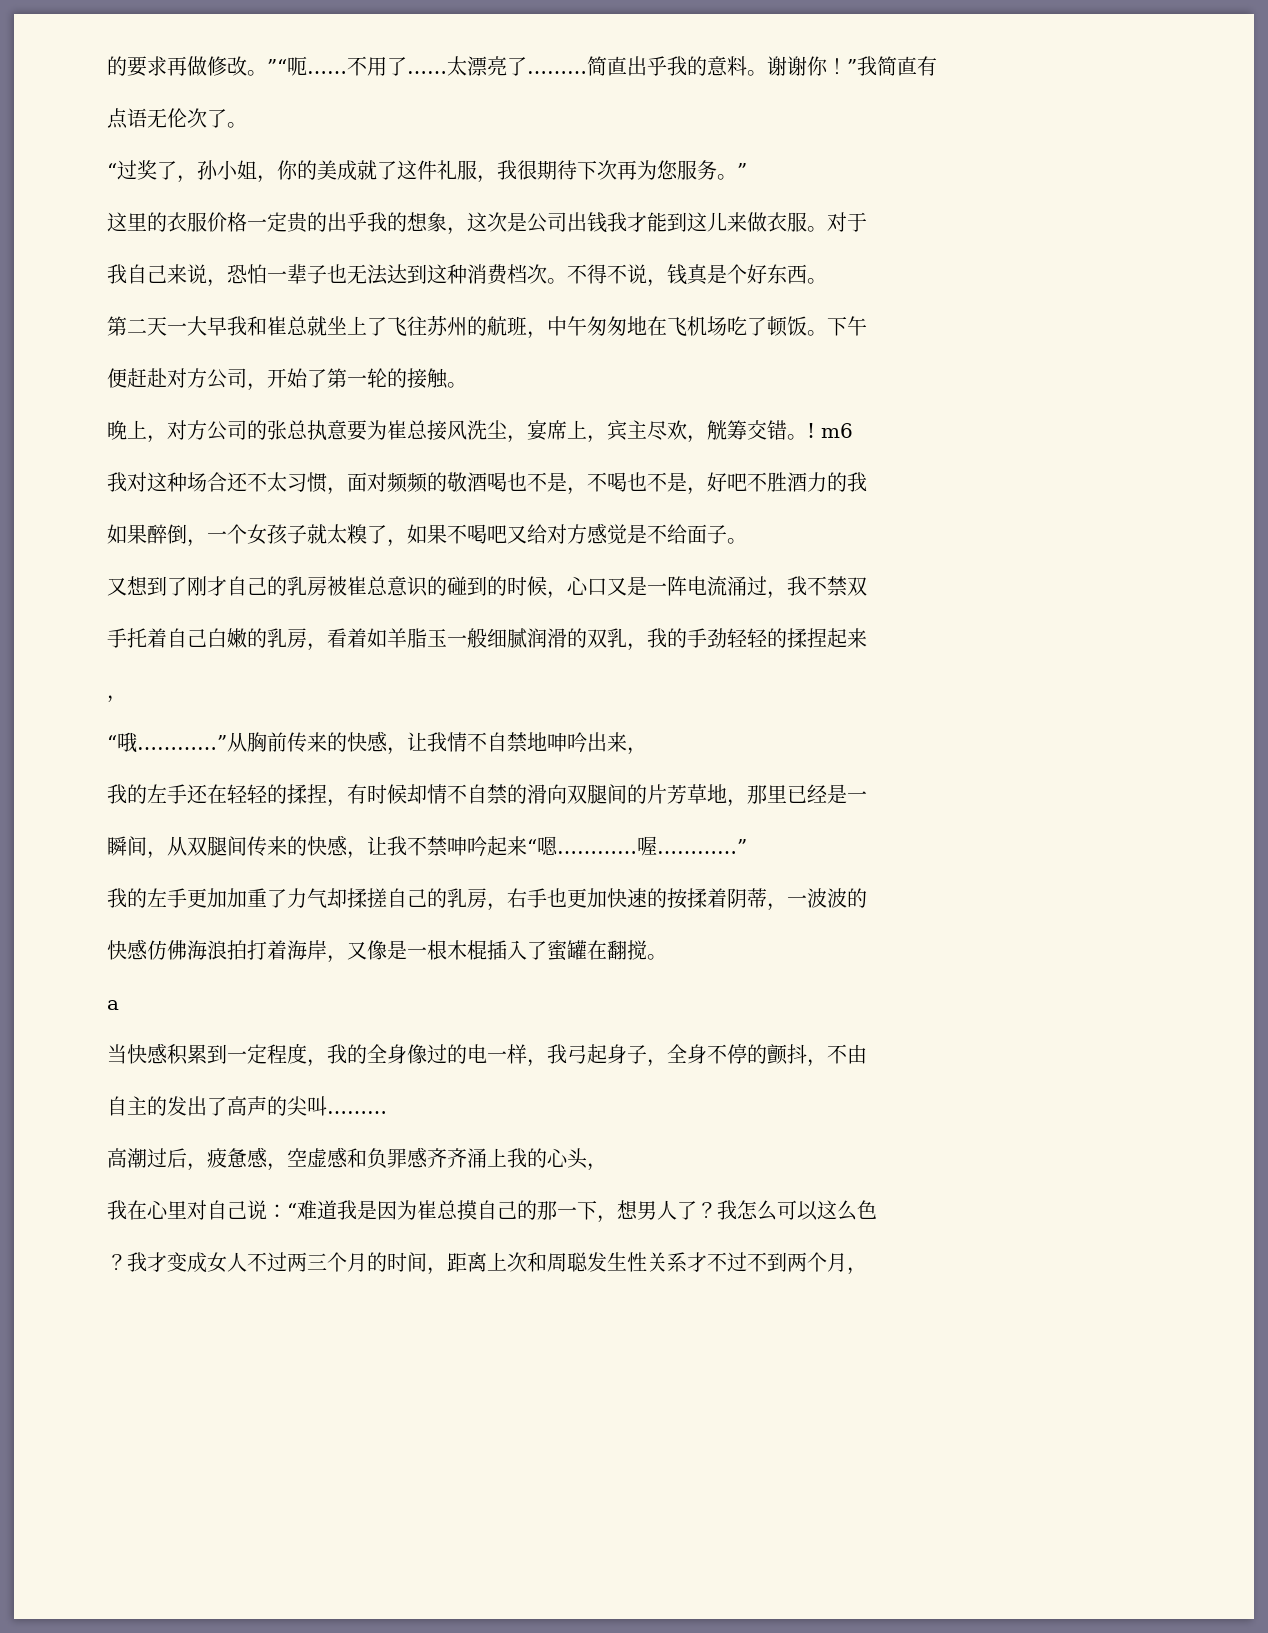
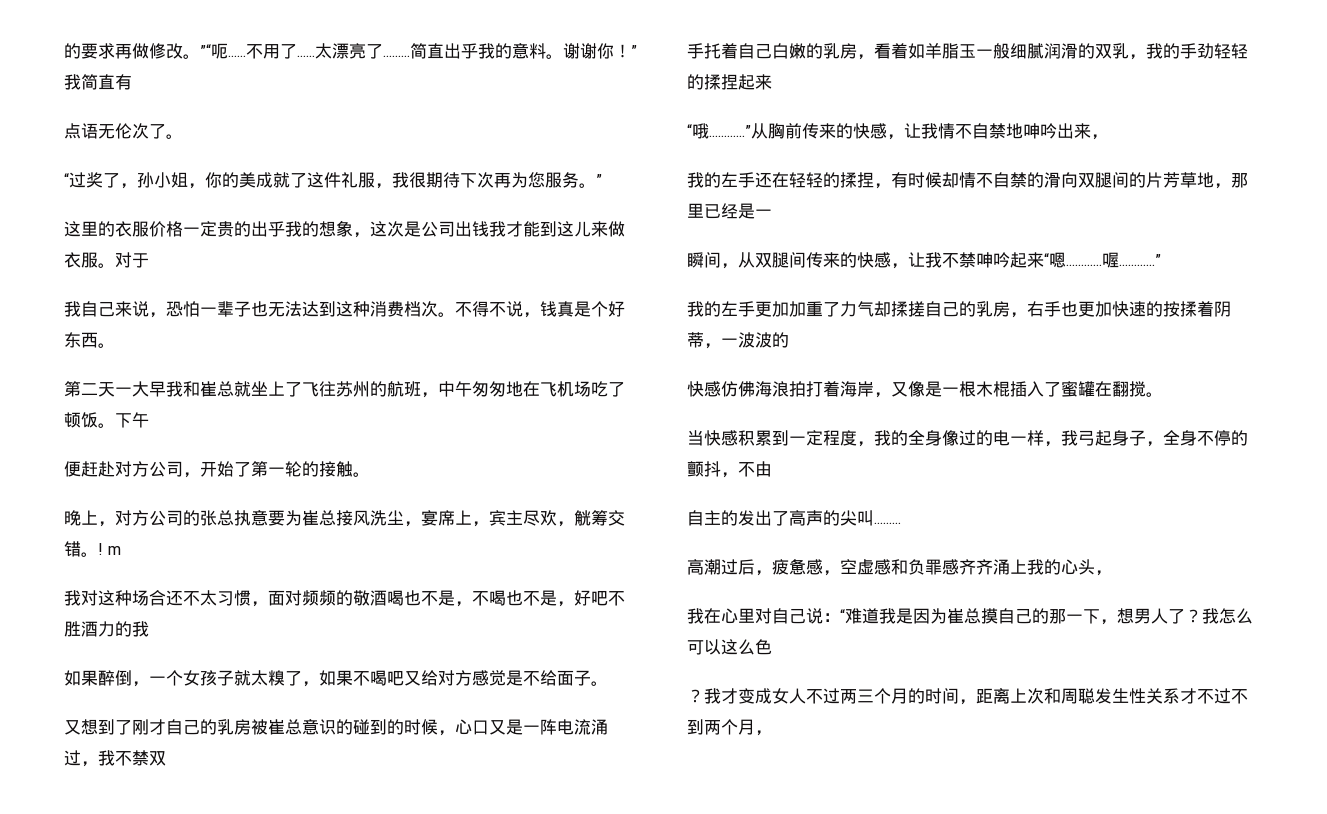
- ! m6
+ ! m
  手托着自己白嫩的乳房，看着如羊脂玉一般细腻润滑的双乳，我的手劲轻轻的揉捏起来
- ，
- a

